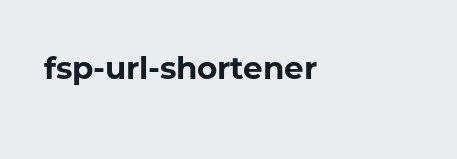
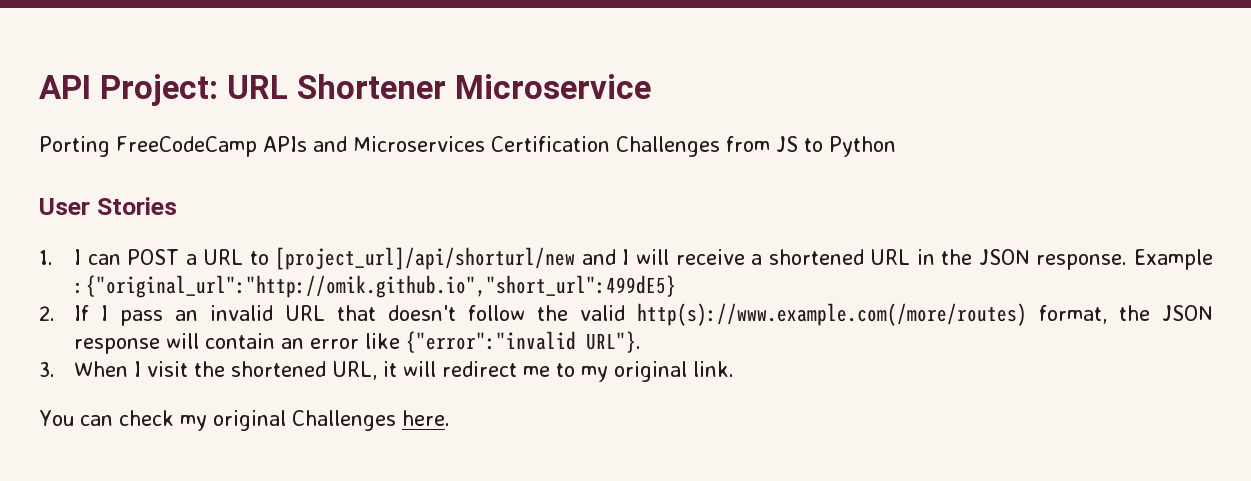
- fsp-url-shortener
+ API Project: URL Shortener Microservice
+ Porting FreeCodeCamp APIs and Microservices Certification Challenges from JS to Python
+ User Stories
+ 1. I can POST a URL to [project_url]/api/shorturl/new and I will receive a shortened URL in the JSON response. Example : {"original_url":"http://omik.github.io","short_url":499dE5}
+ 2. If I pass an invalid URL that doesn't follow the valid http(s)://www.example.com(/more/routes) format, the JSON response will contain an error like {"error":"invalid URL"}.
+ 3. When I visit the shortened URL, it will redirect me to my original link.
+ You can check my original Challenges here.

